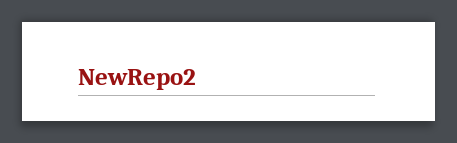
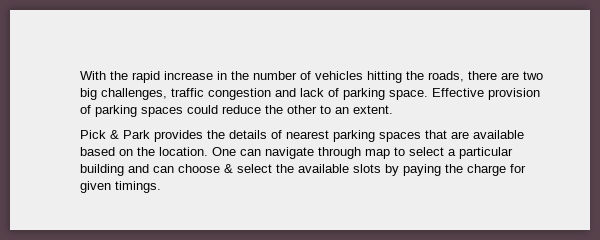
- NewRepo2
+ With the rapid increase in the number of vehicles hitting the roads, there are two big challenges, traffic congestion and lack of parking space. Effective provision of parking spaces could reduce the other to an extent.
+ Pick & Park provides the details of nearest parking spaces that are available based on the location. One can navigate through map to select a particular building and can choose & select the available slots by paying the charge for given timings.

